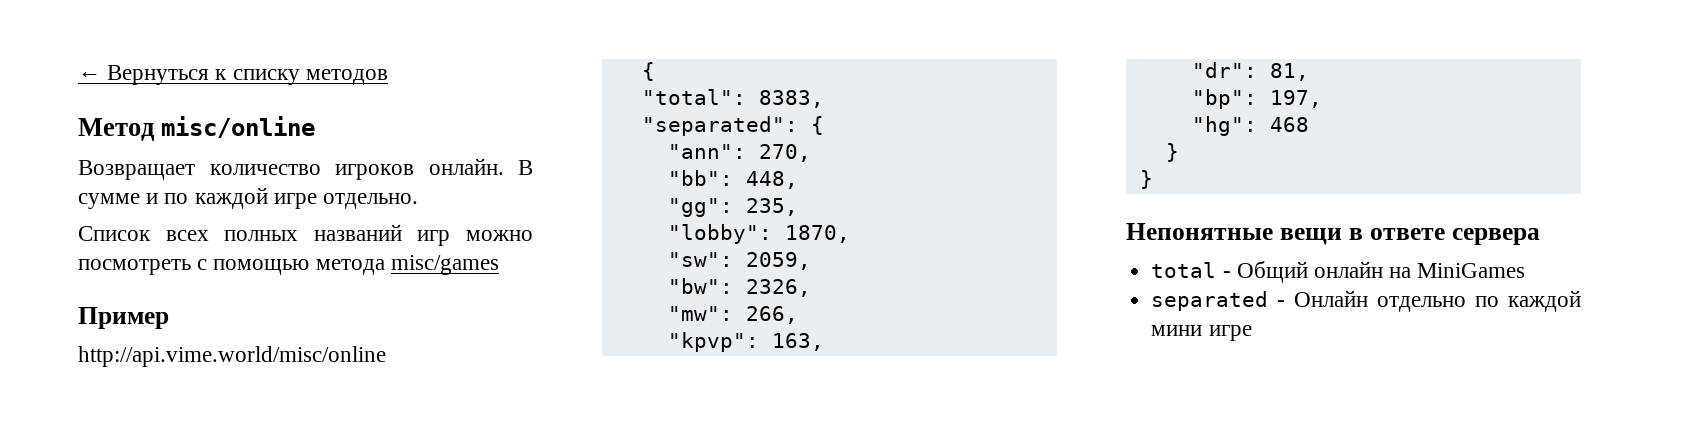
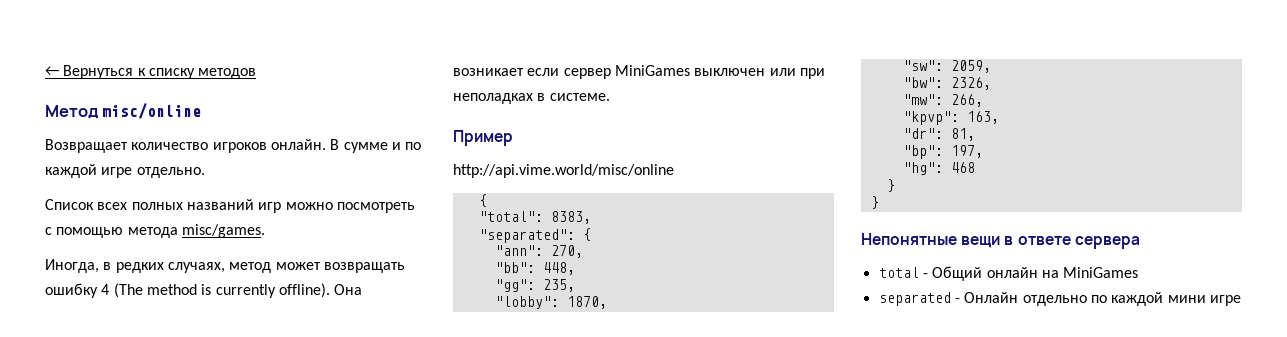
- Список всех полных названий игр можно посмотреть с помощью метода misc/games
+ Список всех полных названий игр можно посмотреть с помощью метода misc/games.
+ Иногда, в редких случаях, метод может возвращать ошибку 4 (The method is currently offline). Она возникает если сервер MiniGames выключен или при неполадках в системе.

